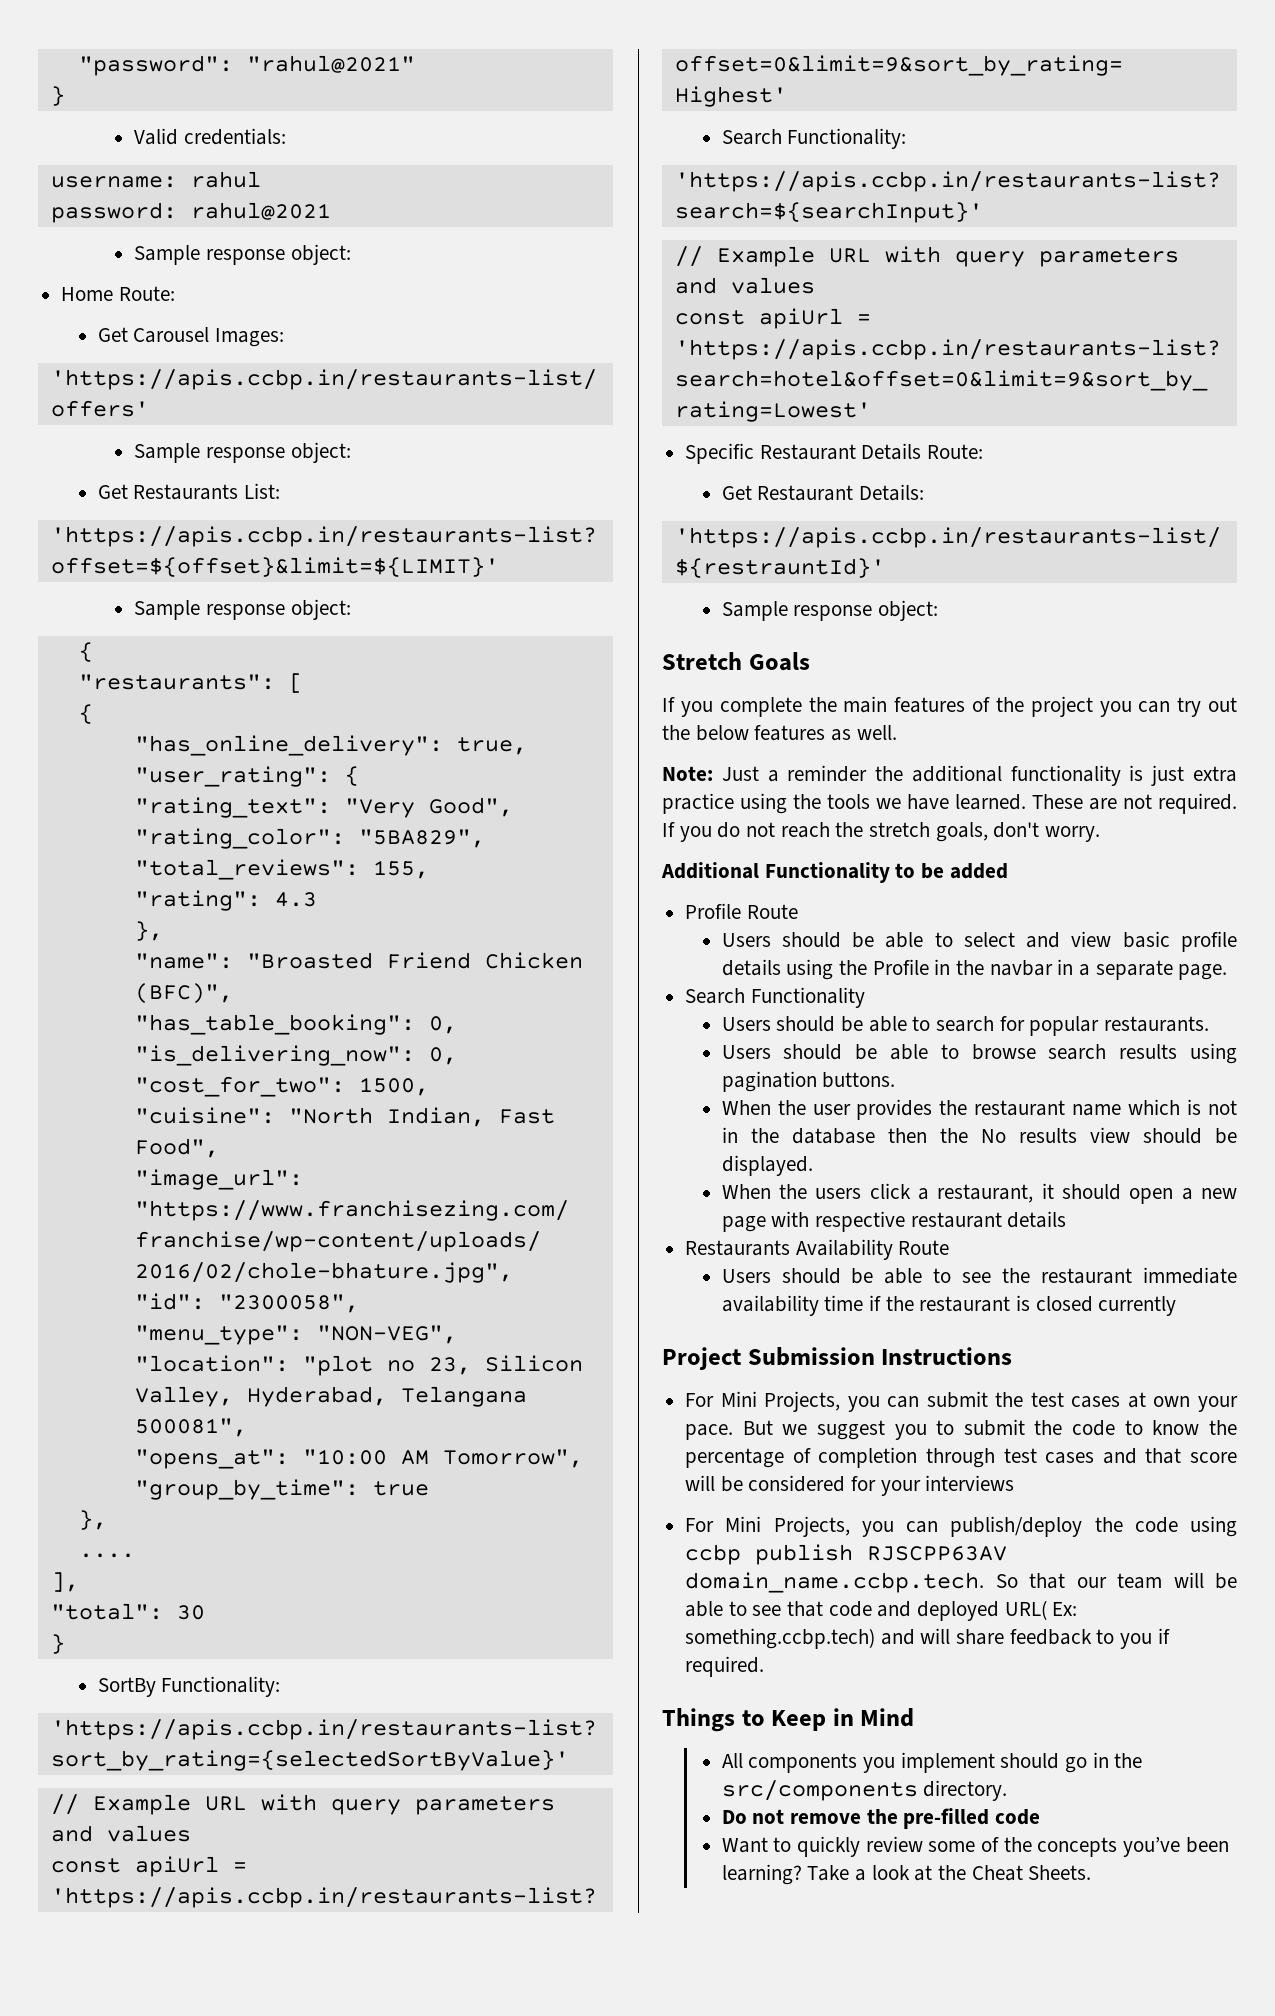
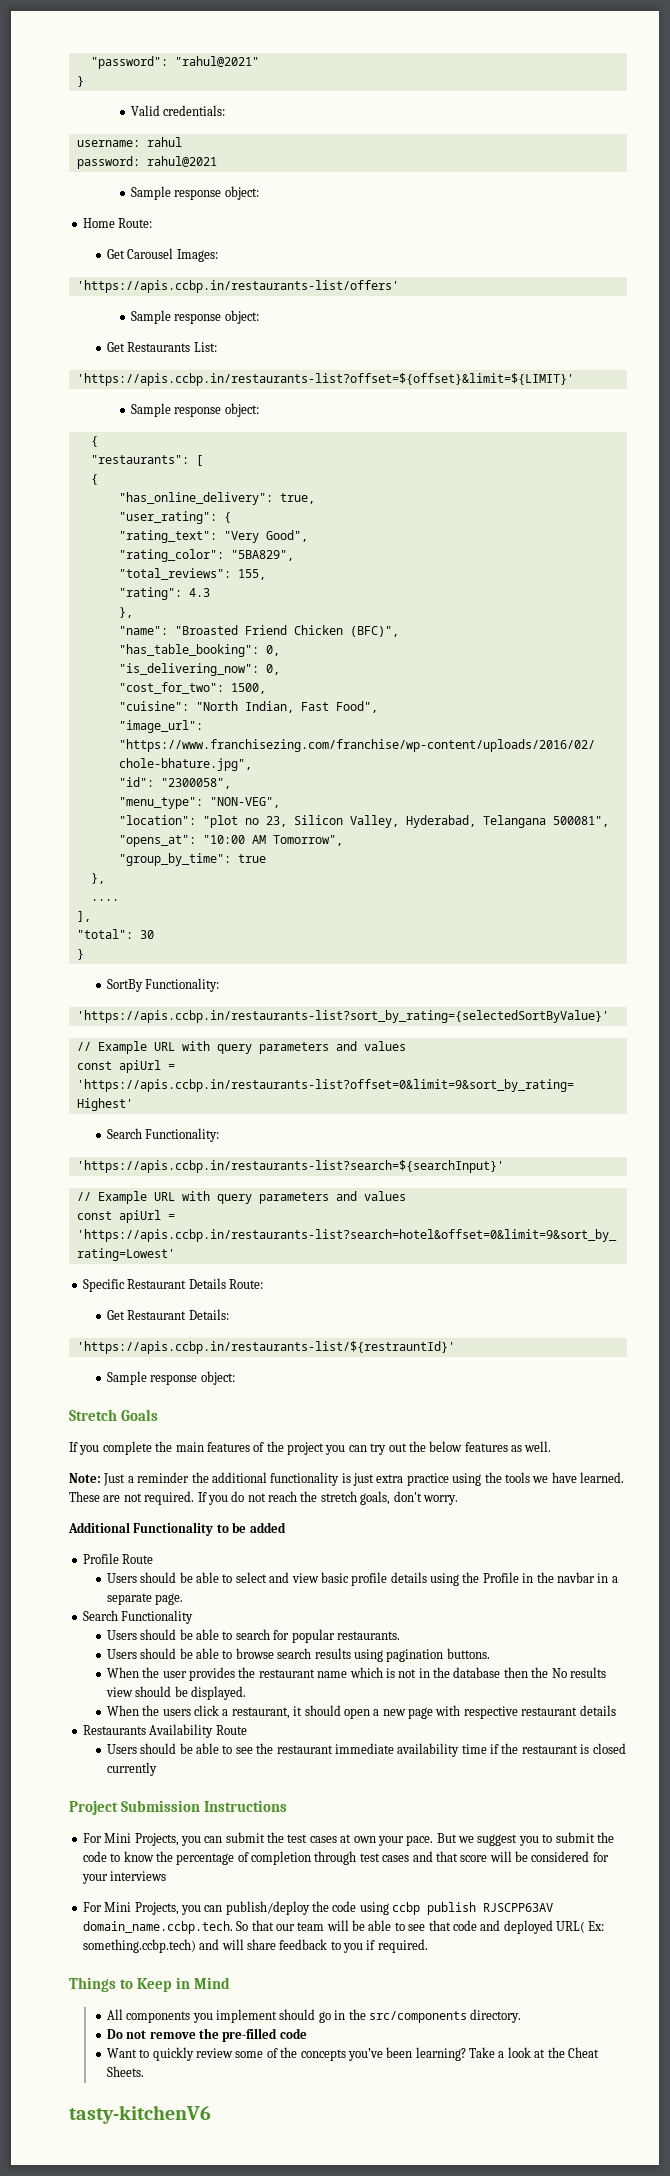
+ tasty-kitchenV6

